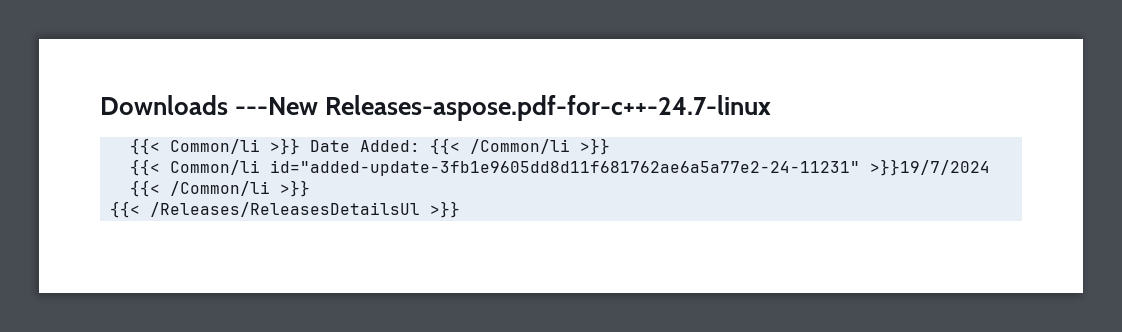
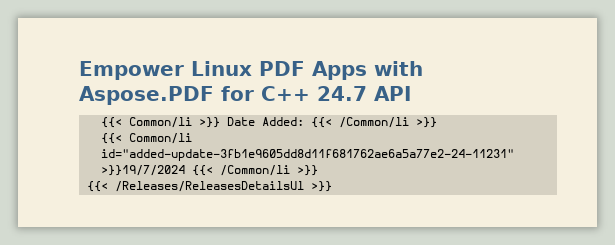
- Downloads ---New Releases-aspose.pdf-for-c++-24.7-linux
+ Empower Linux PDF Apps with Aspose.PDF for C++ 24.7 API

